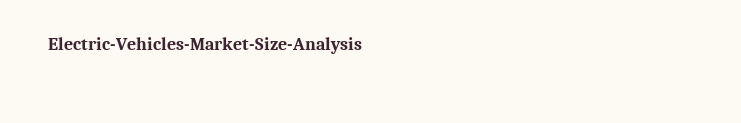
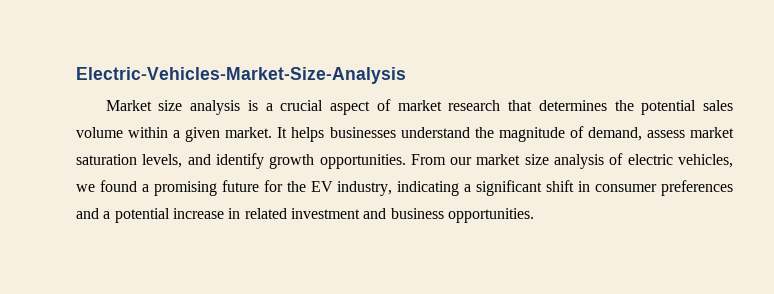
+ Market size analysis is a crucial aspect of market research that determines the potential sales volume within a given market. It helps businesses understand the magnitude of demand, assess market saturation levels, and identify growth opportunities. From our market size analysis of electric vehicles, we found a promising future for the EV industry, indicating a significant shift in consumer preferences and a potential increase in related investment and business opportunities.

